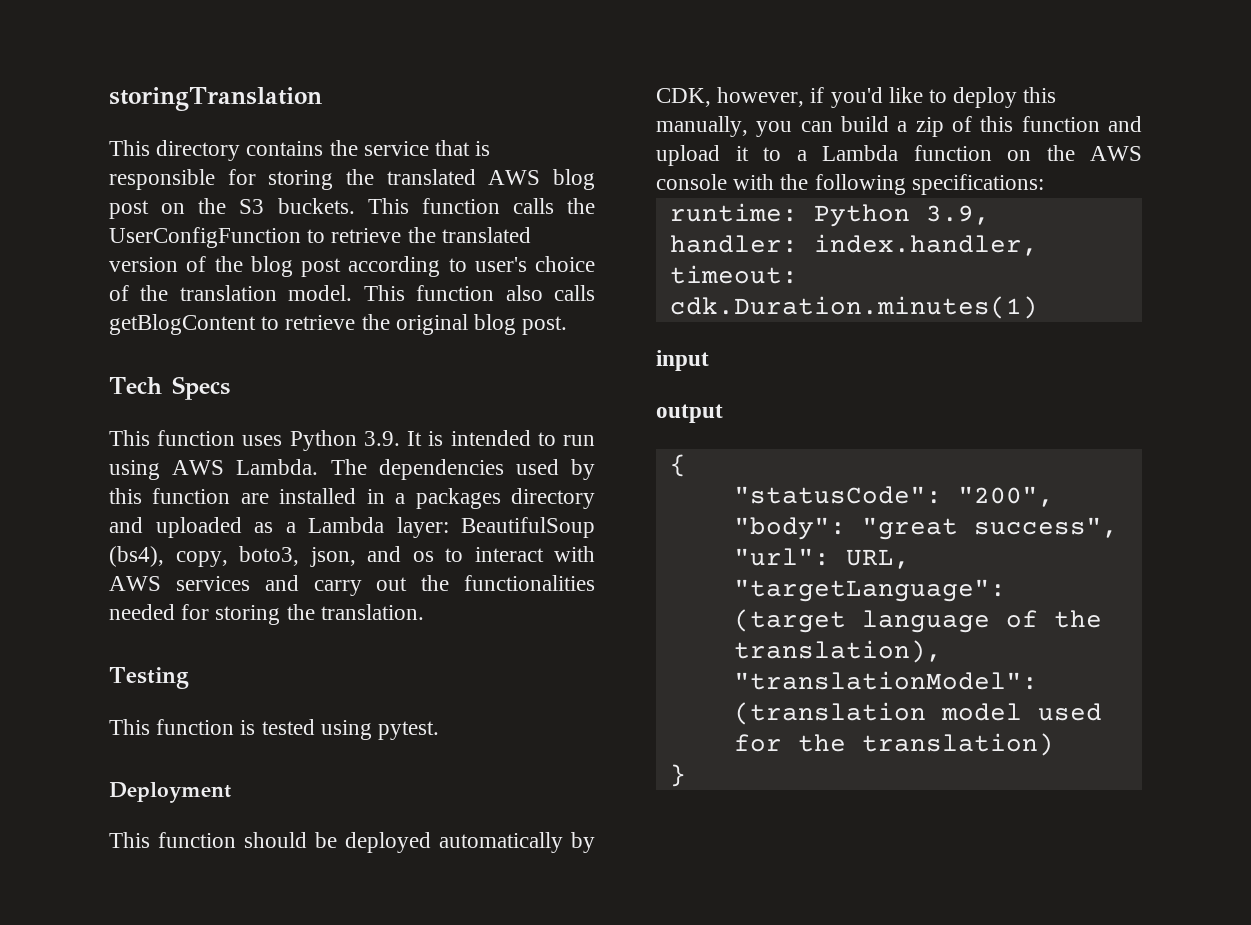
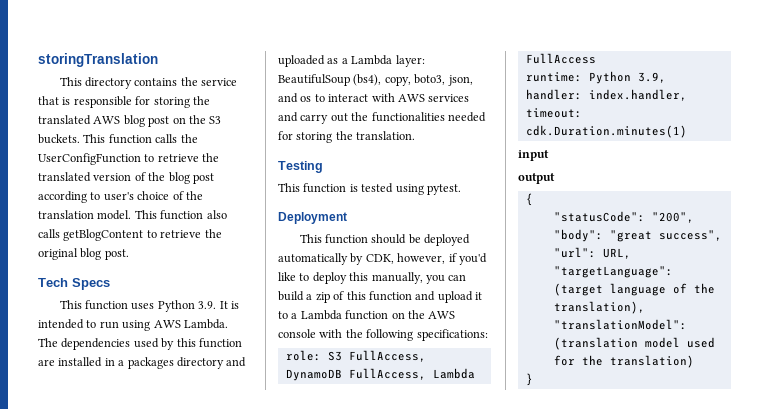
+ role: S3 FullAccess, DynamoDB FullAccess, Lambda FullAccess

